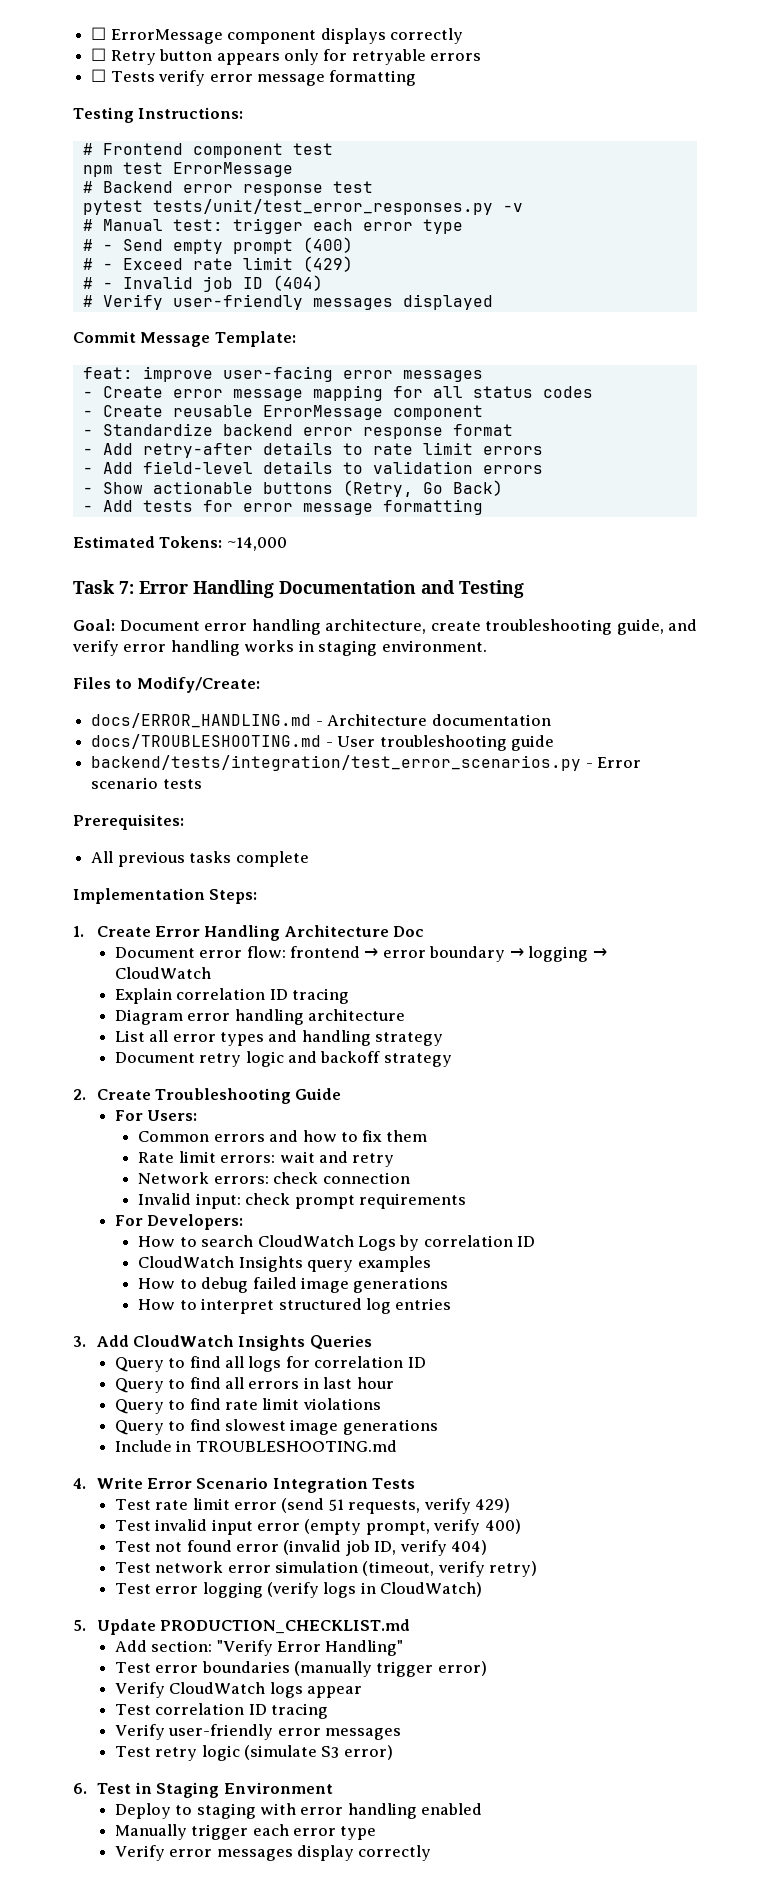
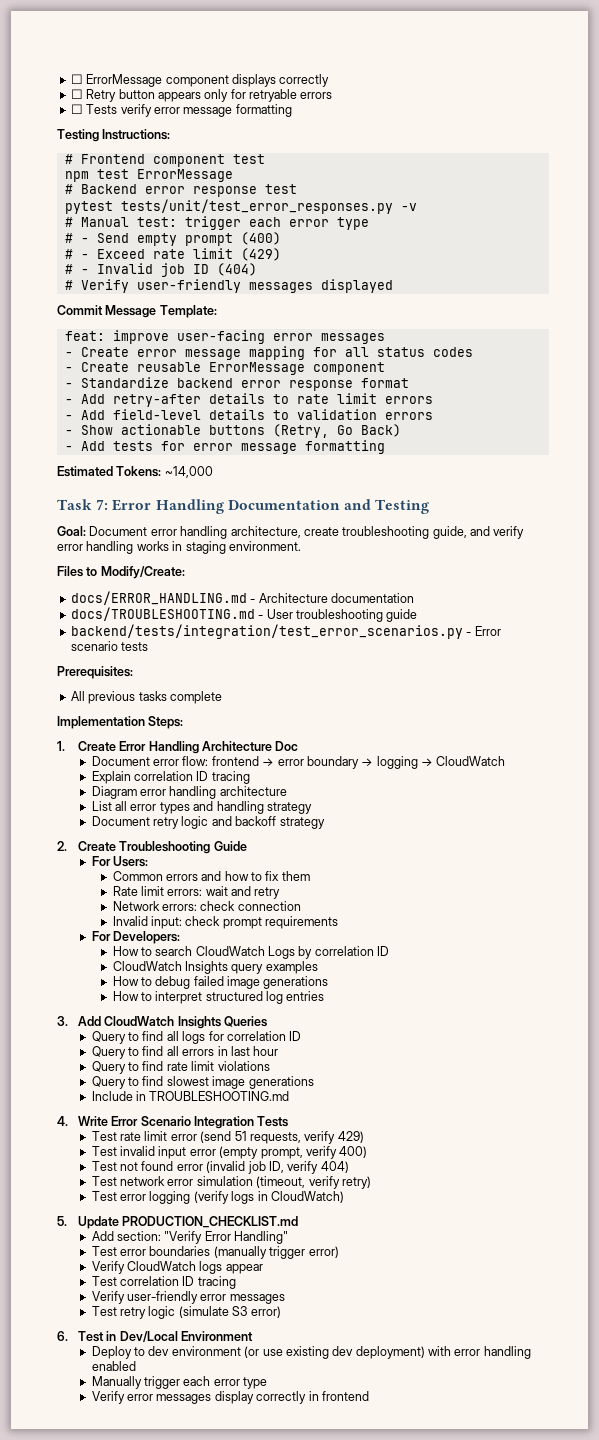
- 6. Test in Staging Environment
+ 6. Test in Dev/Local Environment
- Deploy to staging with error handling enabled
+ Deploy to dev environment (or use existing dev deployment) with error handling enabled
- Verify error messages display correctly
+ Verify error messages display correctly in frontend

